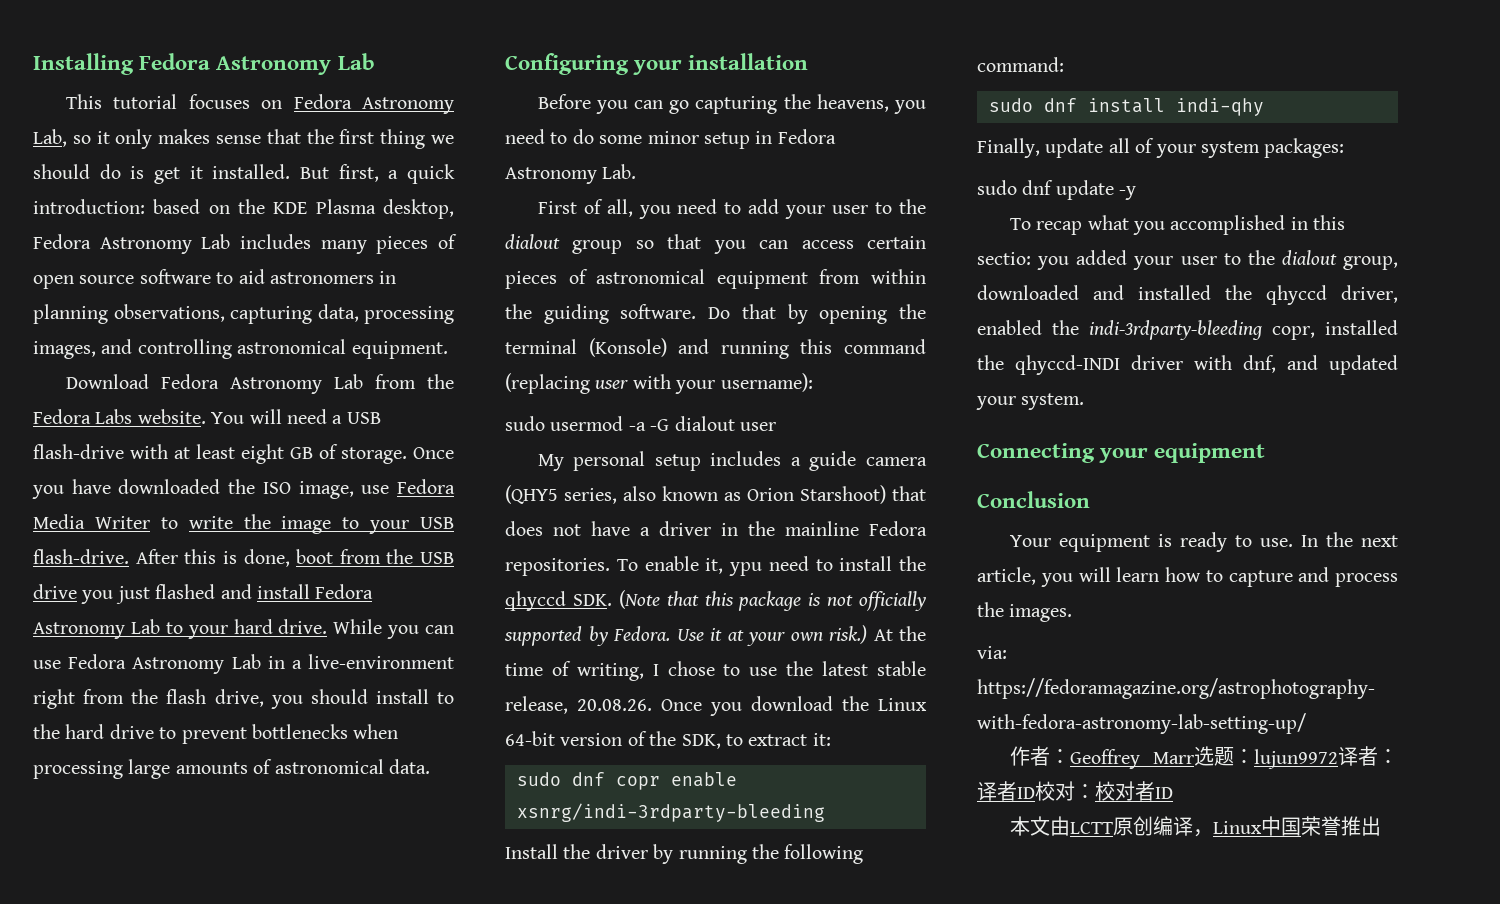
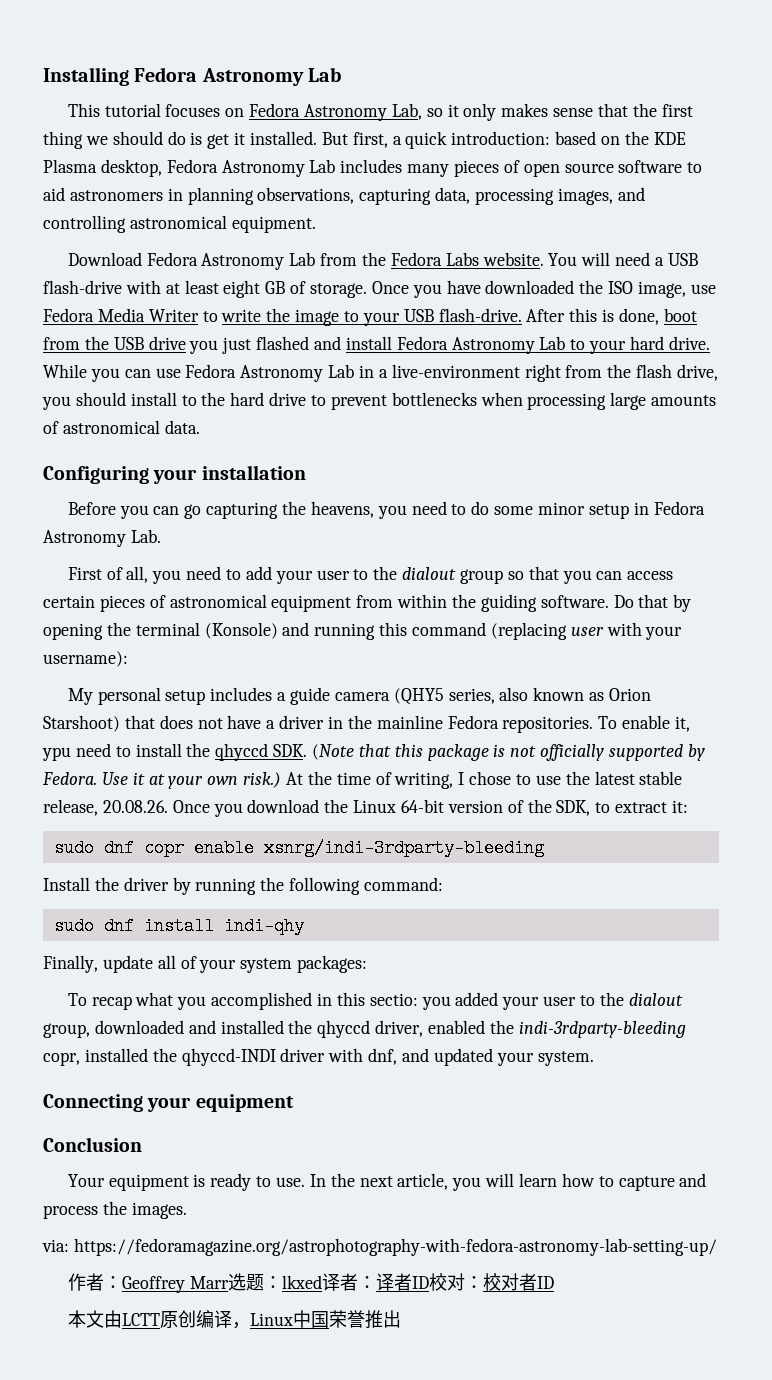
- sudo usermod -a -G dialout user
- sudo dnf update -y
- 作者：Geoffrey Marr选题：lujun9972译者：译者ID校对：校对者ID
+ 作者：Geoffrey Marr选题：lkxed译者：译者ID校对：校对者ID

